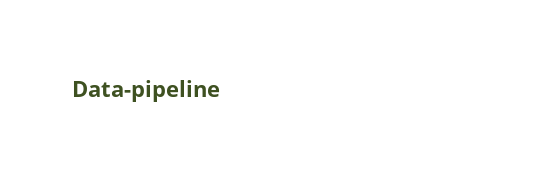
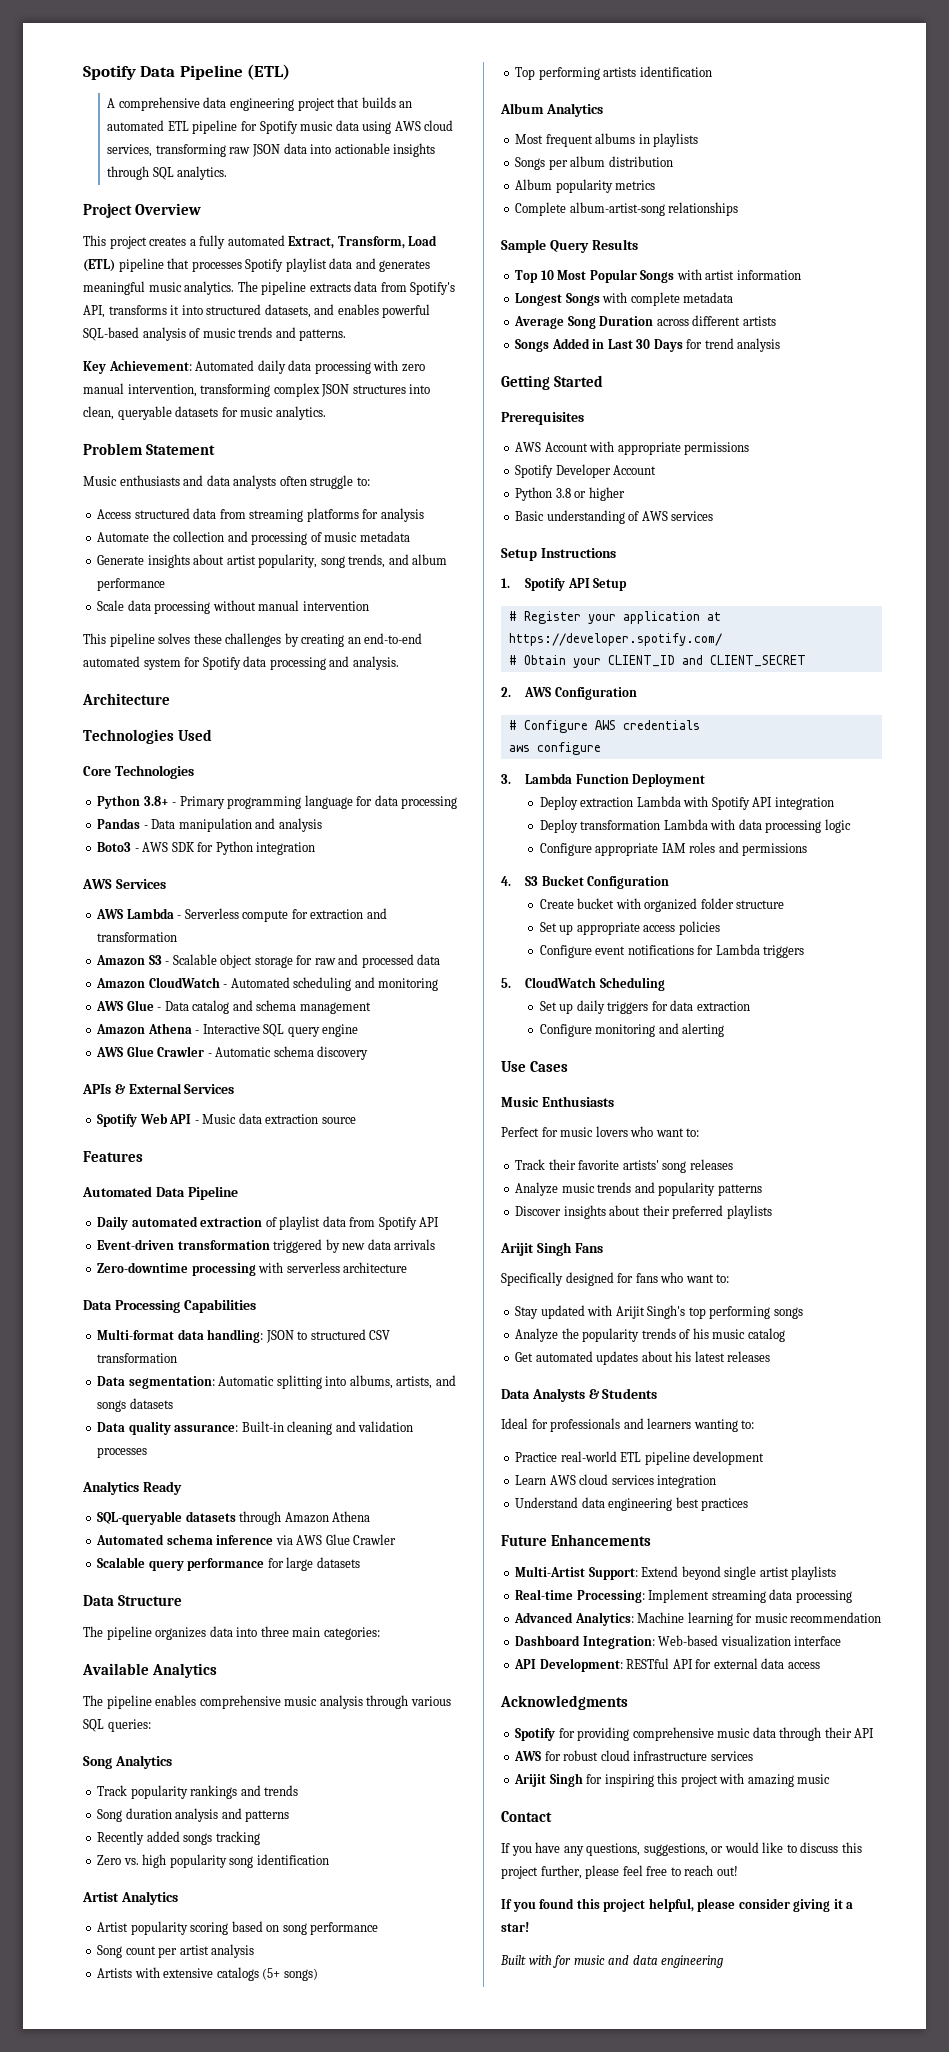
- Data-pipeline
+ Spotify Data Pipeline (ETL)
+ A comprehensive data engineering project that builds an automated ETL pipeline for Spotify music data using AWS cloud services, transforming raw JSON data into actionable insights through SQL analytics.
+ Project Overview
+ This project creates a fully automated Extract, Transform, Load (ETL) pipeline that processes Spotify playlist data and generates meaningful music analytics. The pipeline extracts data from Spotify's API, transforms it into structured datasets, and enables powerful SQL-based analysis of music trends and patterns.
+ Key Achievement: Automated daily data processing with zero manual intervention, transforming complex JSON structures into clean, queryable datasets for music analytics.
+ Problem Statement
+ Music enthusiasts and data analysts often struggle to:
+ Access structured data from streaming platforms for analysis
+ Automate the collection and processing of music metadata
+ Generate insights about artist popularity, song trends, and album performance
+ Scale data processing without manual intervention
+ This pipeline solves these challenges by creating an end-to-end automated system for Spotify data processing and analysis.
+ Architecture
+ Technologies Used
+ Core Technologies
+ Python 3.8+ - Primary programming language for data processing
+ Pandas - Data manipulation and analysis
+ Boto3 - AWS SDK for Python integration
+ AWS Services
+ AWS Lambda - Serverless compute for extraction and transformation
+ Amazon S3 - Scalable object storage for raw and processed data
+ Amazon CloudWatch - Automated scheduling and monitoring
+ AWS Glue - Data catalog and schema management
+ Amazon Athena - Interactive SQL query engine
+ AWS Glue Crawler - Automatic schema discovery
+ APIs & External Services
+ Spotify Web API - Music data extraction source
+ Features
+ Automated Data Pipeline
+ Daily automated extraction of playlist data from Spotify API
+ Event-driven transformation triggered by new data arrivals
+ Zero-downtime processing with serverless architecture
+ Data Processing Capabilities
+ Multi-format data handling: JSON to structured CSV transformation
+ Data segmentation: Automatic splitting into albums, artists, and songs datasets
+ Data quality assurance: Built-in cleaning and validation processes
+ Analytics Ready
+ SQL-queryable datasets through Amazon Athena
+ Automated schema inference via AWS Glue Crawler
+ Scalable query performance for large datasets
+ Data Structure
+ The pipeline organizes data into three main categories:
+ Available Analytics
+ The pipeline enables comprehensive music analysis through various SQL queries:
+ Song Analytics
+ Track popularity rankings and trends
+ Song duration analysis and patterns
+ Recently added songs tracking
+ Zero vs. high popularity song identification
+ Artist Analytics
+ Artist popularity scoring based on song performance
+ Song count per artist analysis
+ Artists with extensive catalogs (5+ songs)
+ Top performing artists identification
+ Album Analytics
+ Most frequent albums in playlists
+ Songs per album distribution
+ Album popularity metrics
+ Complete album-artist-song relationships
+ Sample Query Results
+ Top 10 Most Popular Songs with artist information
+ Longest Songs with complete metadata
+ Average Song Duration across different artists
+ Songs Added in Last 30 Days for trend analysis
+ Getting Started
+ Prerequisites
+ AWS Account with appropriate permissions
+ Spotify Developer Account
+ Python 3.8 or higher
+ Basic understanding of AWS services
+ Setup Instructions
+ 1. Spotify API Setup
+ # Register your application at https://developer.spotify.com/
+ # Obtain your CLIENT_ID and CLIENT_SECRET
+ 2. AWS Configuration
+ # Configure AWS credentials
+ aws configure
+ 3. Lambda Function Deployment
+ Deploy extraction Lambda with Spotify API integration
+ Deploy transformation Lambda with data processing logic
+ Configure appropriate IAM roles and permissions
+ 4. S3 Bucket Configuration
+ Create bucket with organized folder structure
+ Set up appropriate access policies
+ Configure event notifications for Lambda triggers
+ 5. CloudWatch Scheduling
+ Set up daily triggers for data extraction
+ Configure monitoring and alerting
+ Use Cases
+ Music Enthusiasts
+ Perfect for music lovers who want to:
+ Track their favorite artists' song releases
+ Analyze music trends and popularity patterns
+ Discover insights about their preferred playlists
+ Arijit Singh Fans
+ Specifically designed for fans who want to:
+ Stay updated with Arijit Singh's top performing songs
+ Analyze the popularity trends of his music catalog
+ Get automated updates about his latest releases
+ Data Analysts & Students
+ Ideal for professionals and learners wanting to:
+ Practice real-world ETL pipeline development
+ Learn AWS cloud services integration
+ Understand data engineering best practices
+ Future Enhancements
+ Multi-Artist Support: Extend beyond single artist playlists
+ Real-time Processing: Implement streaming data processing
+ Advanced Analytics: Machine learning for music recommendation
+ Dashboard Integration: Web-based visualization interface
+ API Development: RESTful API for external data access
+ Acknowledgments
+ Spotify for providing comprehensive music data through their API
+ AWS for robust cloud infrastructure services
+ Arijit Singh for inspiring this project with amazing music
+ Contact
+ If you have any questions, suggestions, or would like to discuss this project further, please feel free to reach out!
+ If you found this project helpful, please consider giving it a star!
+ Built with for music and data engineering

